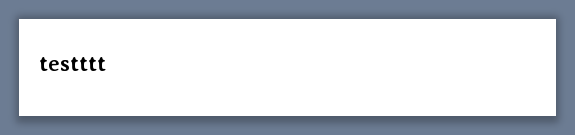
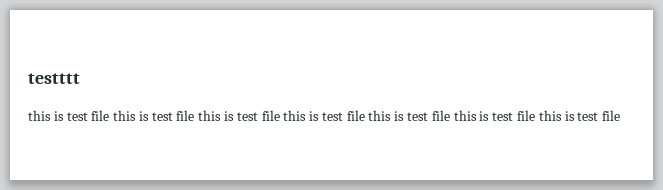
+ this is test file this is test file this is test file this is test file this is test file this is test file this is test file

